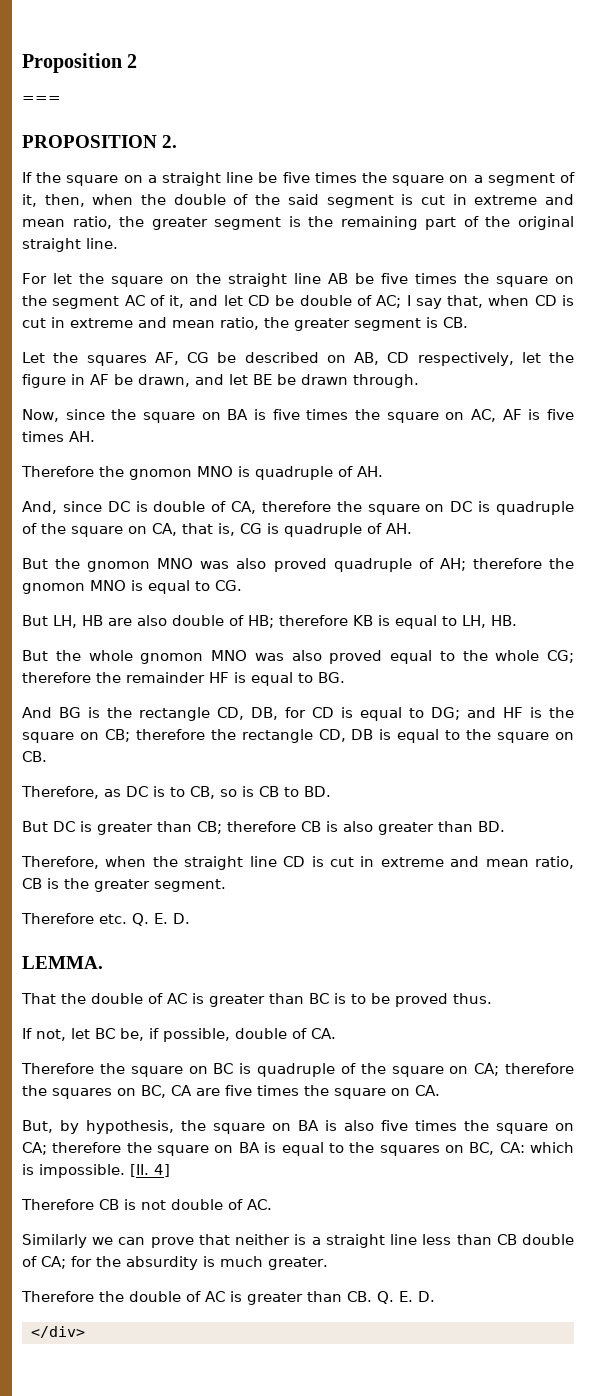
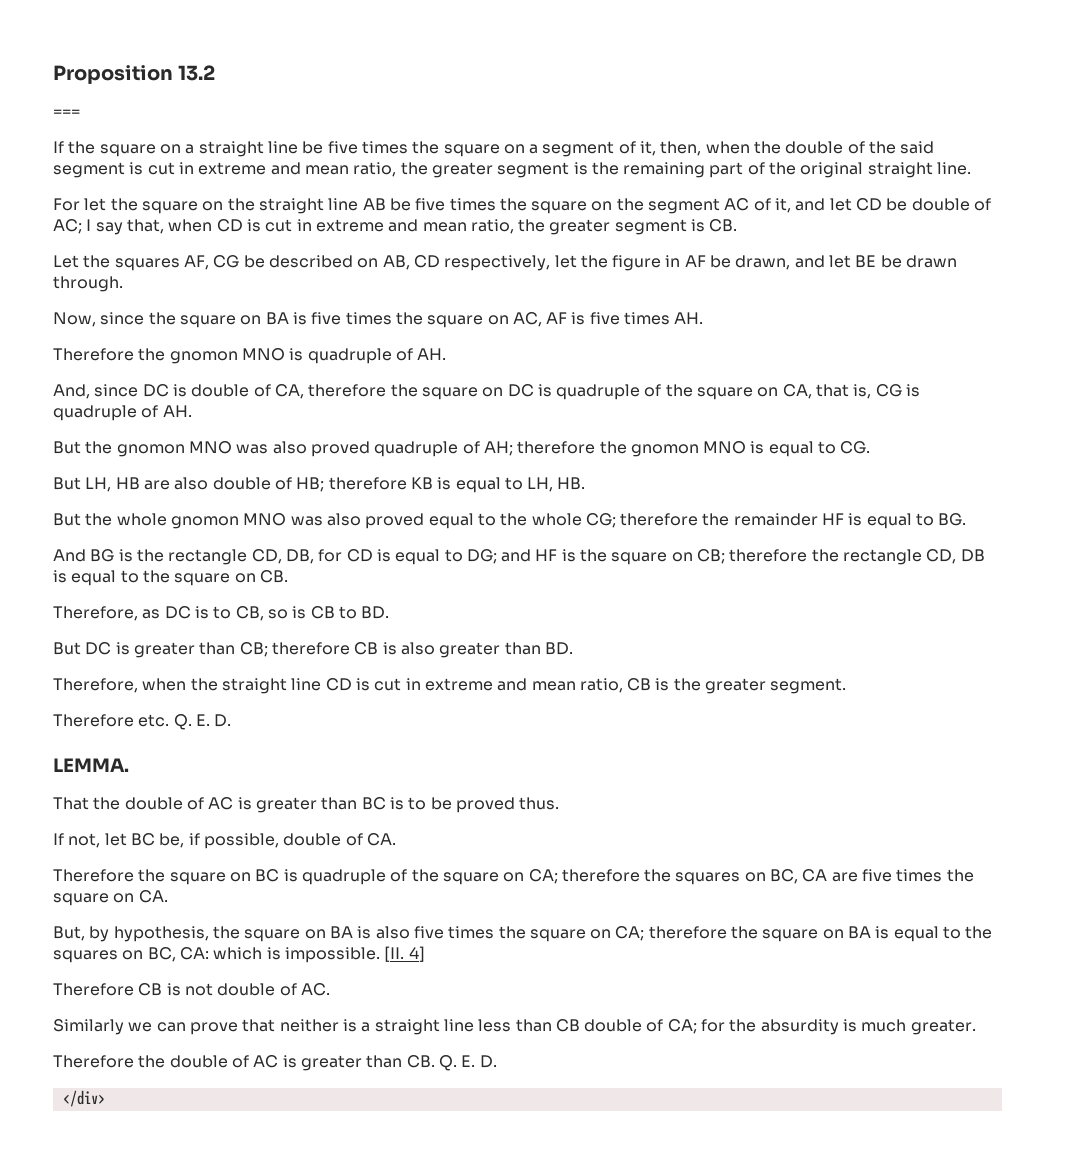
- Proposition 2
+ Proposition 13.2
- PROPOSITION 2.

